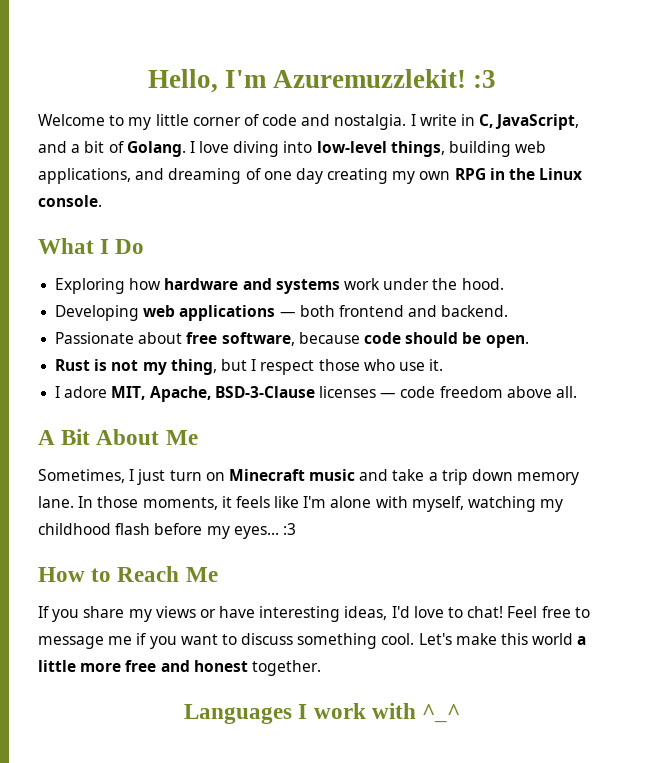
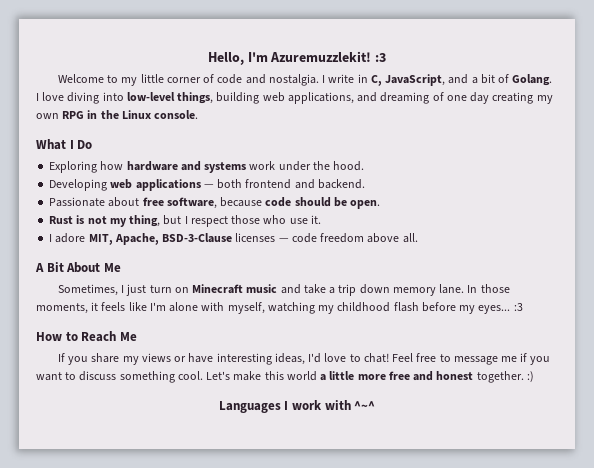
- Let's make this world a little more free and honest together.
+ Let's make this world a little more free and honest together. :)
- Languages I work with ^_^
+ Languages I work with ^~^

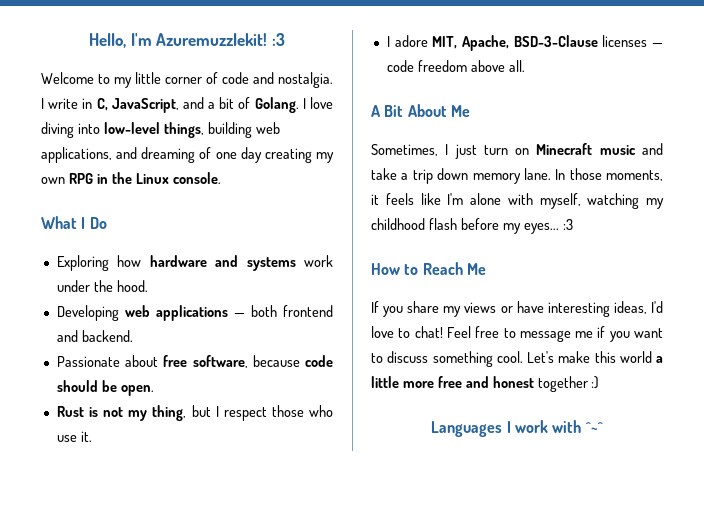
- Let's make this world a little more free and honest together. :)
+ Let's make this world a little more free and honest together :)

